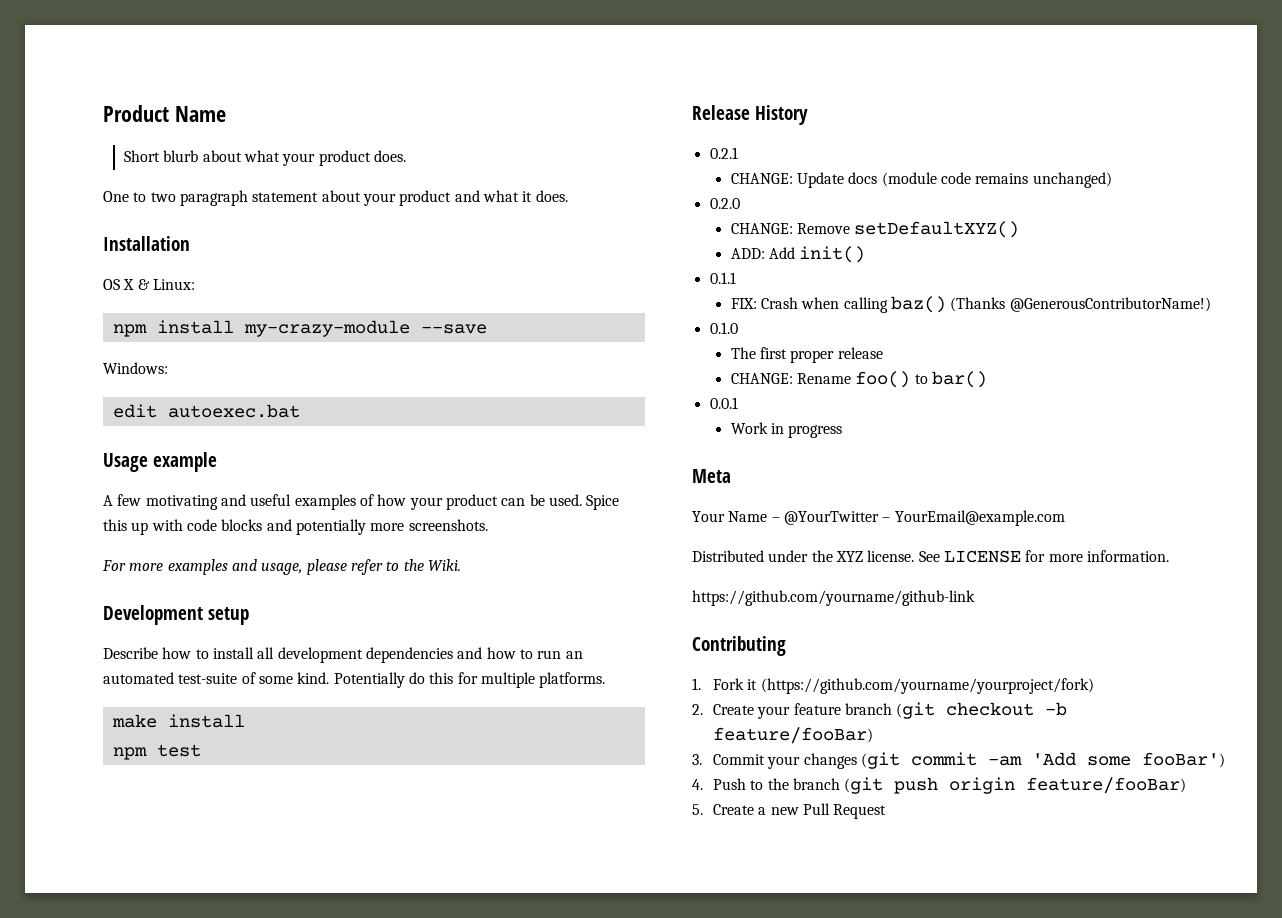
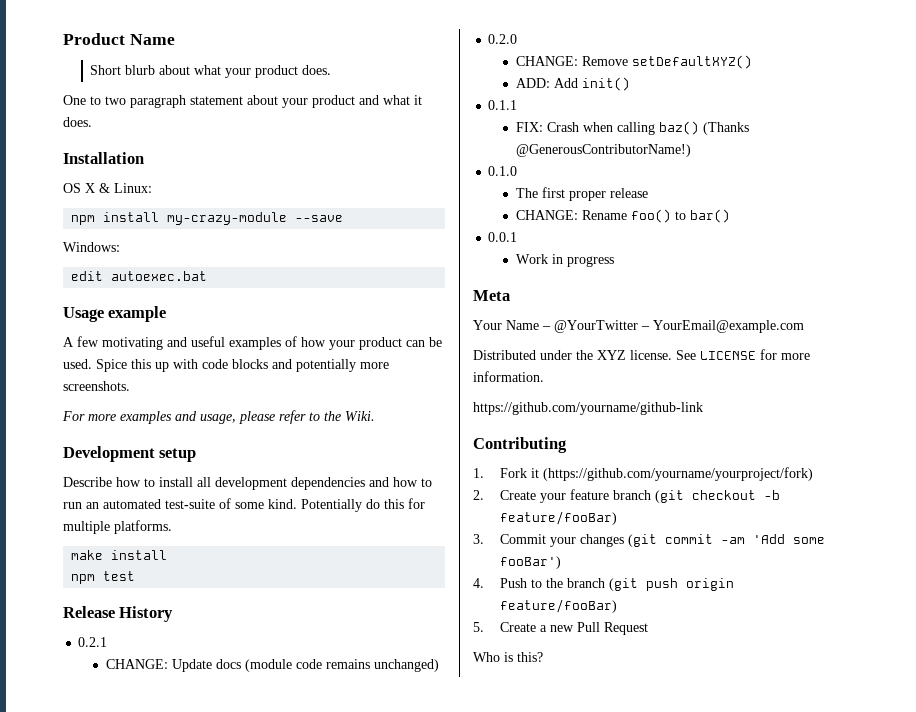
+ Who is this?

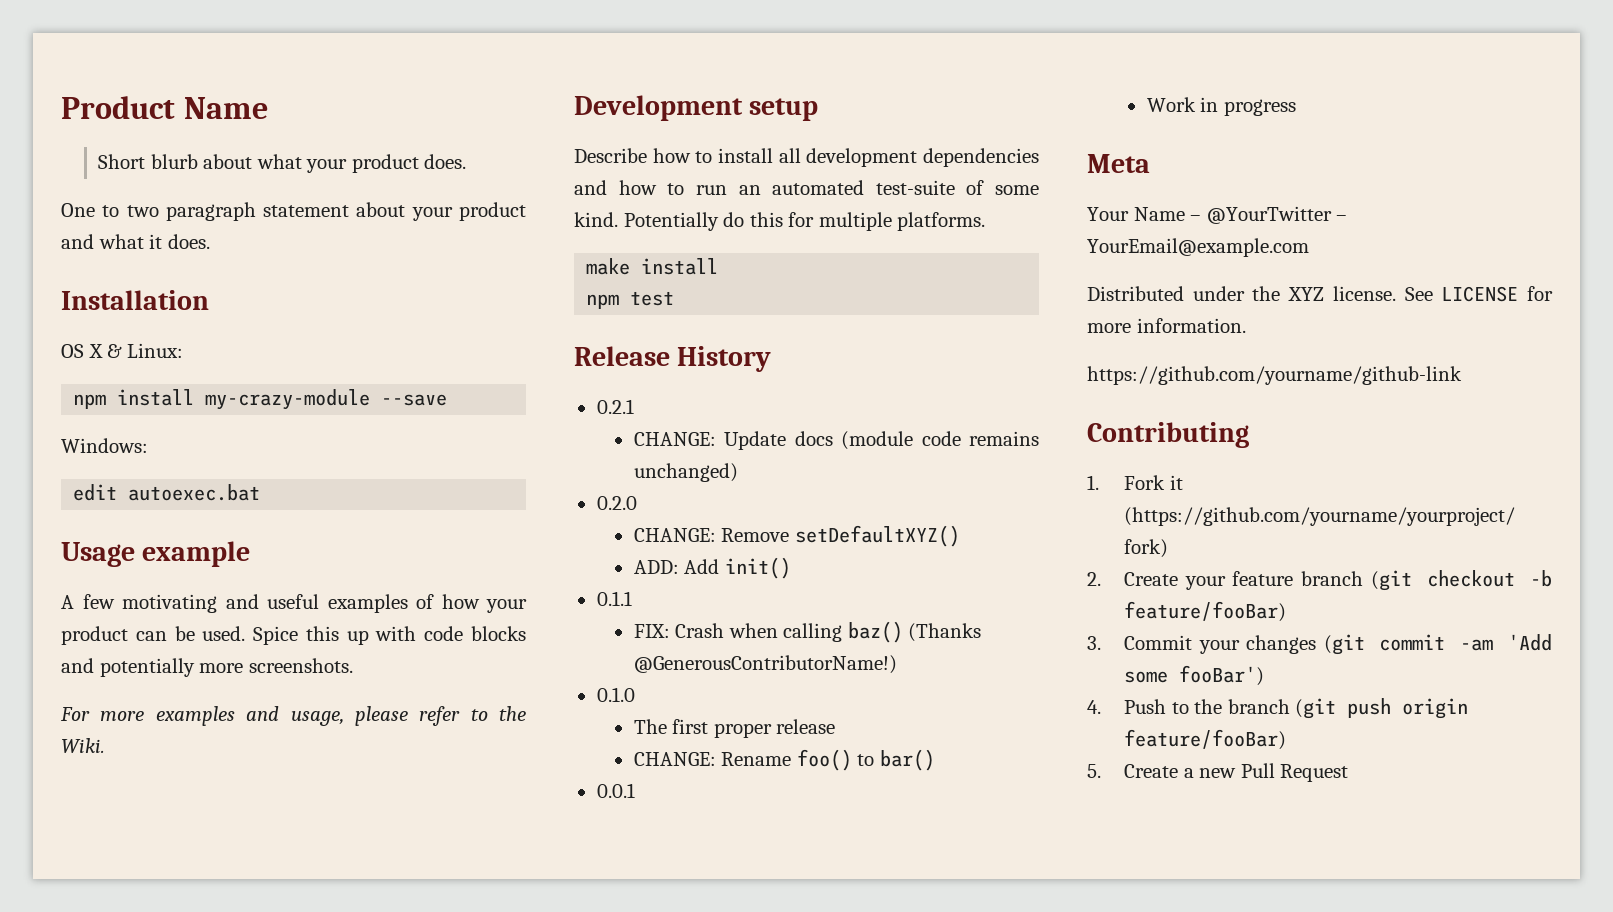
- Who is this?

